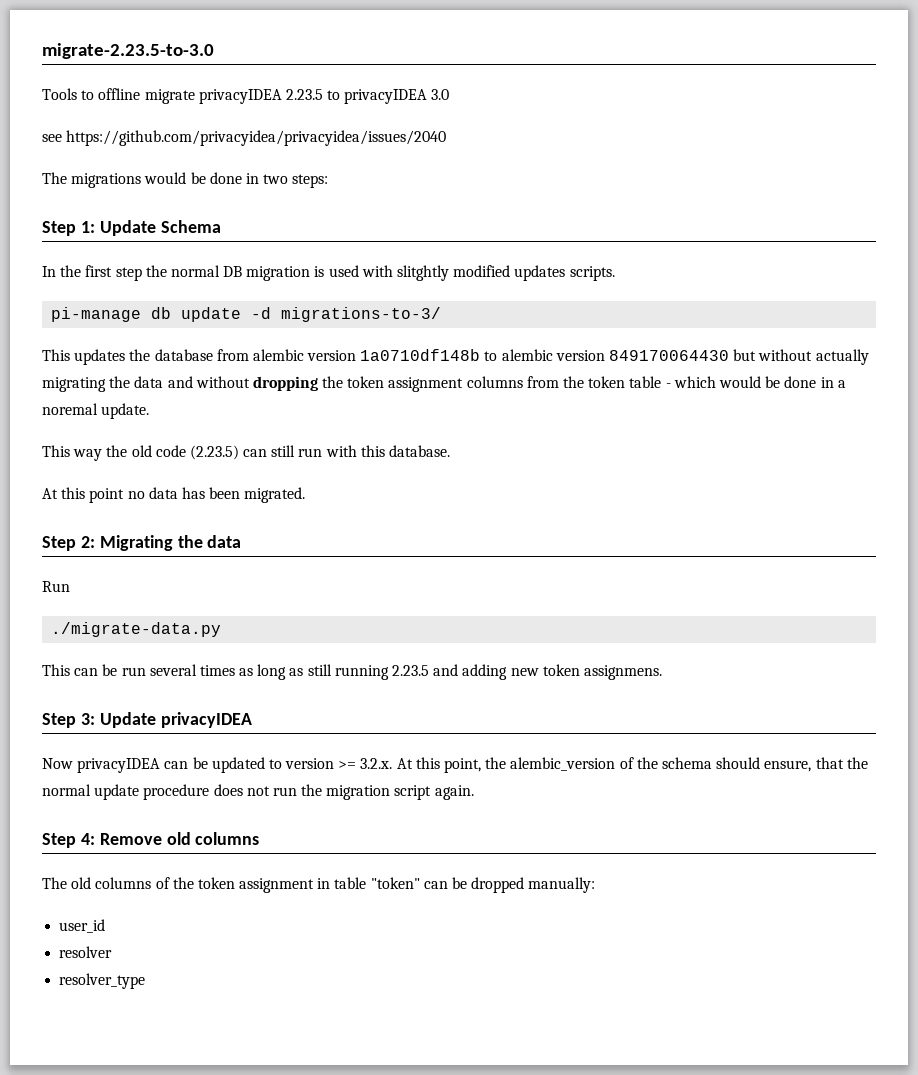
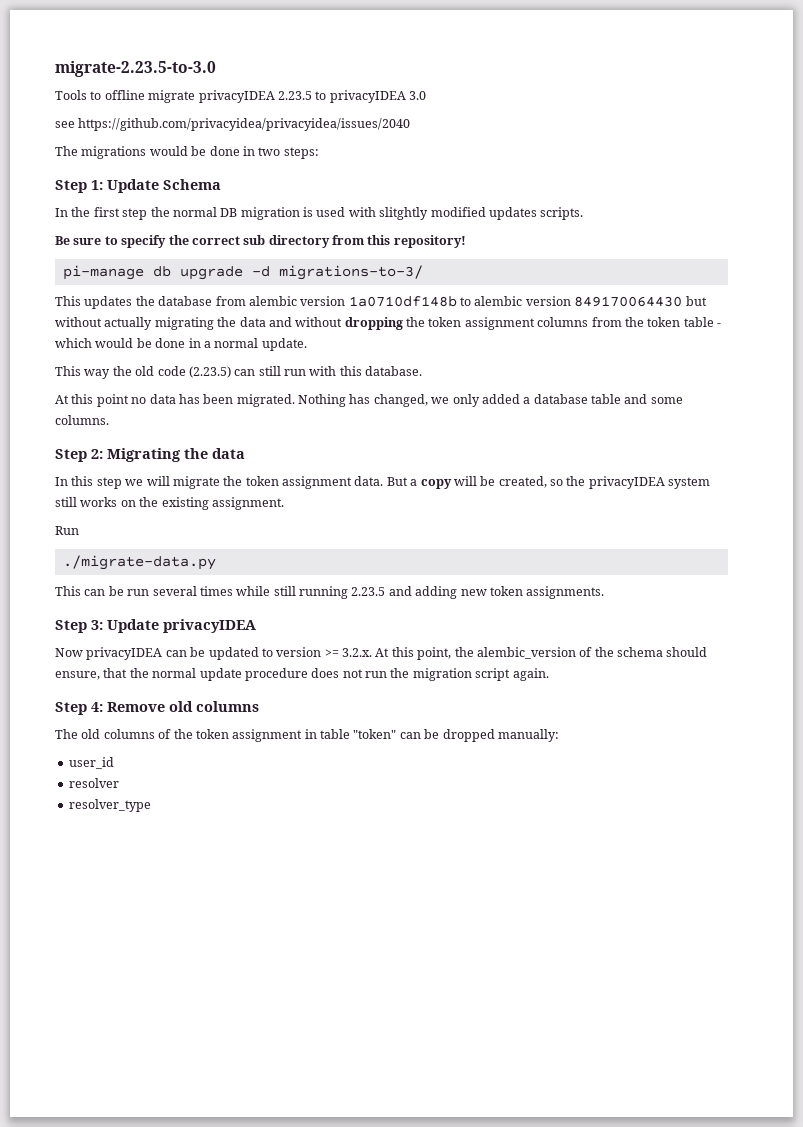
+ Be sure to specify the correct sub directory from this repository!
- pi-manage db update -d migrations-to-3/
+ pi-manage db upgrade -d migrations-to-3/
- This updates the database from alembic version 1a0710df148b to alembic version 849170064430 but without actually migrating the data and without dropping the token assignment columns from the token table - which would be done in a noremal update.
+ This updates the database from alembic version 1a0710df148b to alembic version 849170064430 but without actually migrating the data and without dropping the token assignment columns from the token table - which would be done in a normal update.
+ Nothing has changed, we only added a database table and some columns.
+ In this step we will migrate the token assignment data. But a copy will be created, so the privacyIDEA system still works on the existing assignment.
- This can be run several times as long as still running 2.23.5 and adding new token assignmens.
+ This can be run several times while still running 2.23.5 and adding new token assignments.

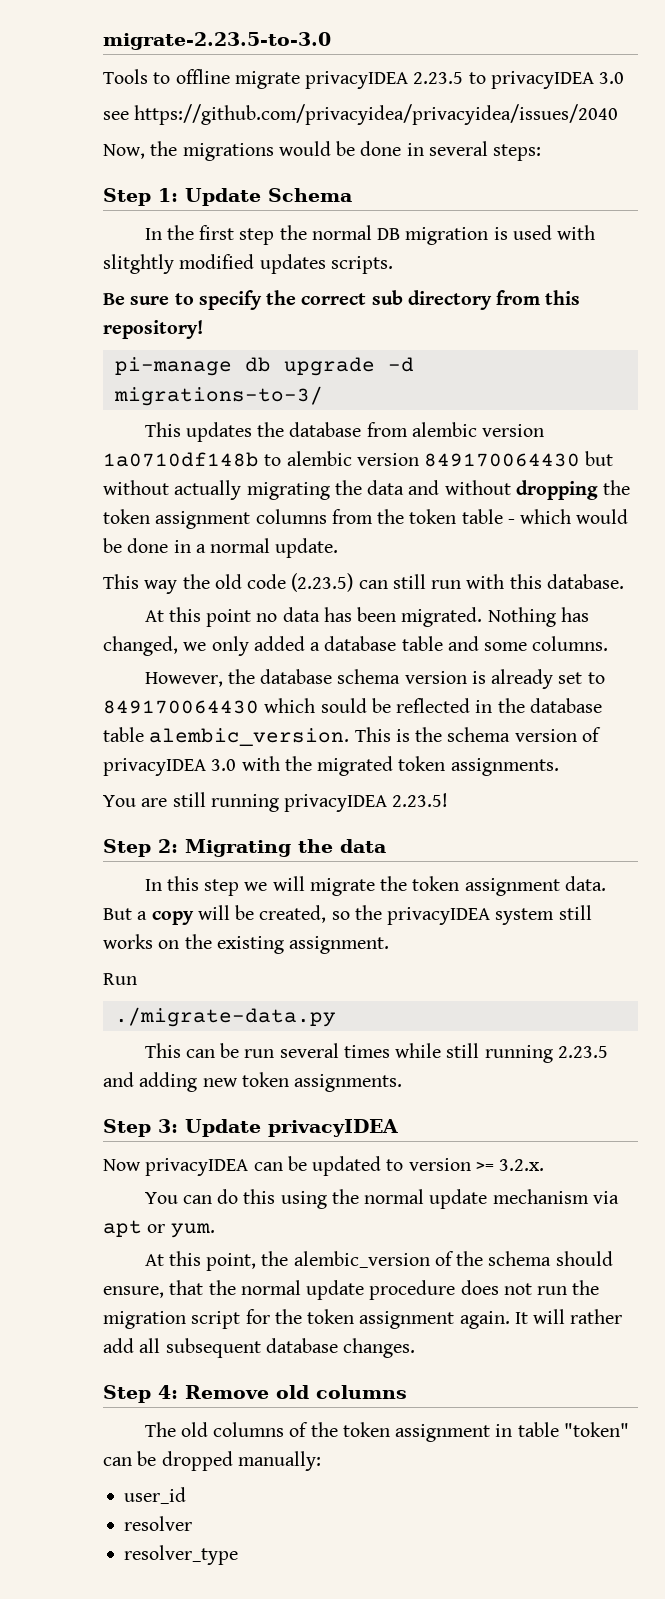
- The migrations would be done in two steps:
+ Now, the migrations would be done in several steps:
+ However, the database schema version is already set to 849170064430 which sould be reflected in the database table alembic_version. This is the schema version of privacyIDEA 3.0 with the migrated token assignments.
+ You are still running privacyIDEA 2.23.5!
- Now privacyIDEA can be updated to version >= 3.2.x. At this point, the alembic_version of the schema should ensure, that the normal update procedure does not run the migration script again.
+ Now privacyIDEA can be updated to version >= 3.2.x.
+ You can do this using the normal update mechanism via apt or yum.
+ At this point, the alembic_version of the schema should ensure, that the normal update procedure does not run the migration script for the token assignment again. It will rather add all subsequent database changes.

